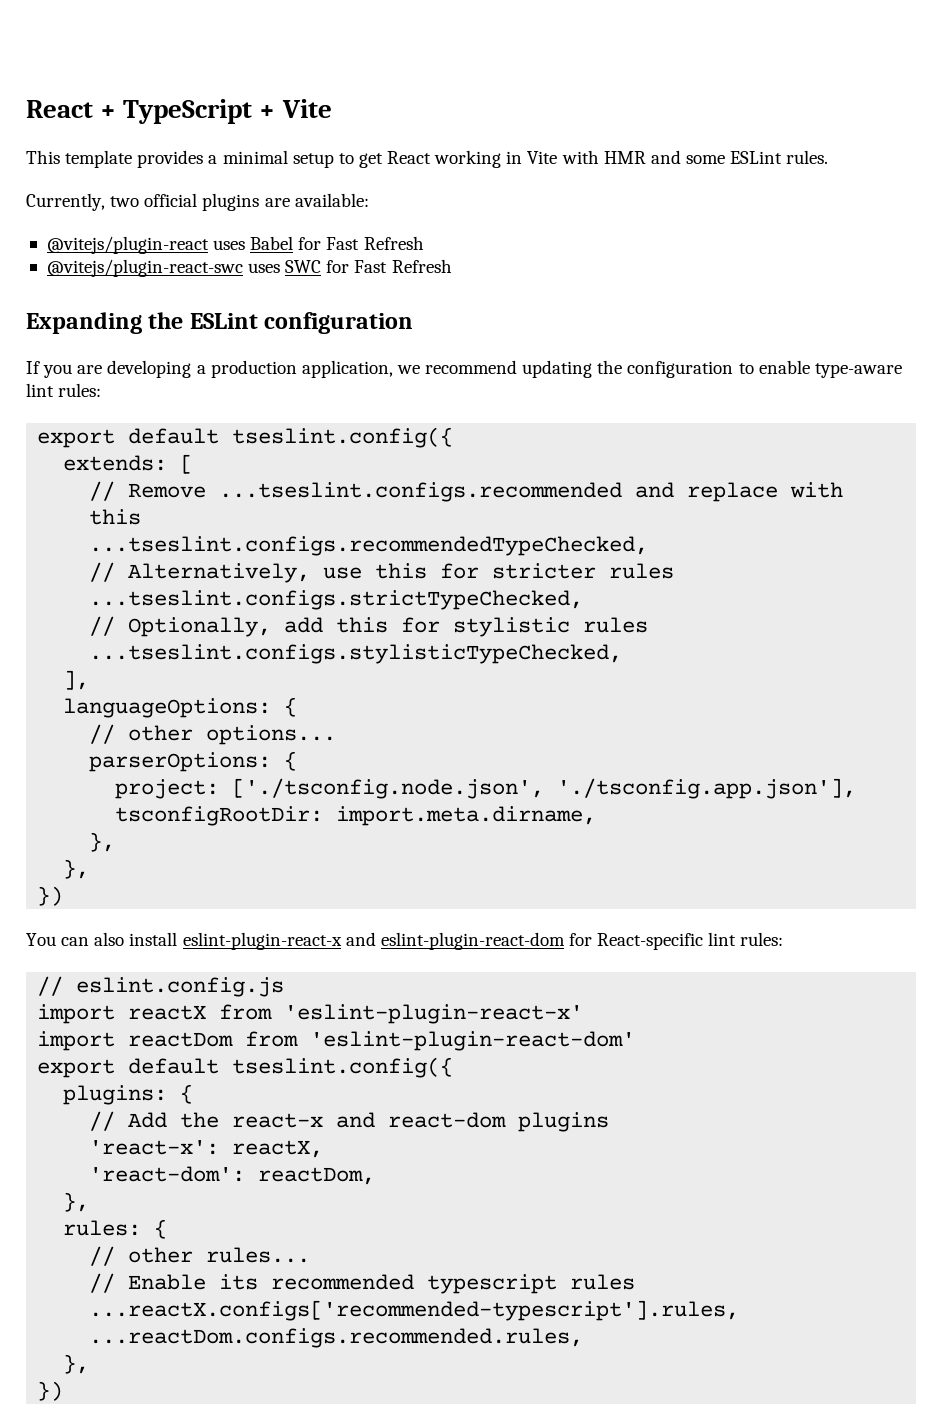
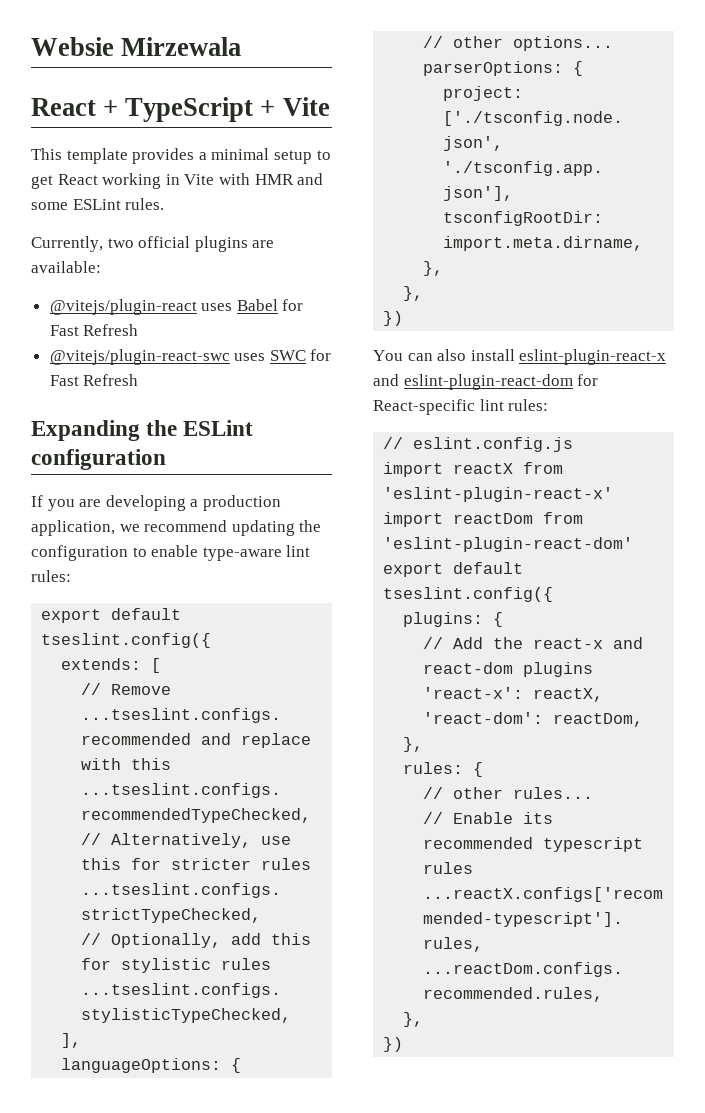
+ Websie Mirzewala

